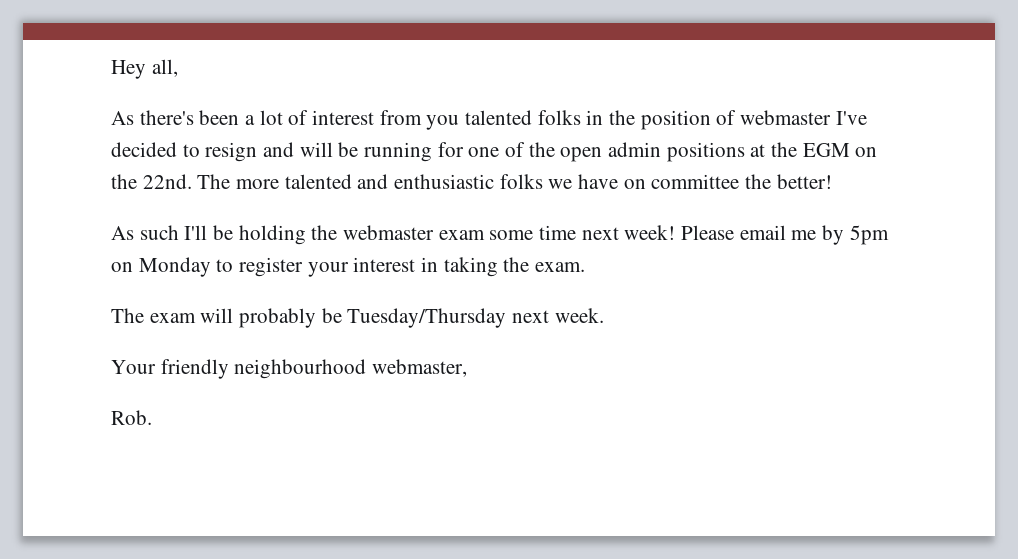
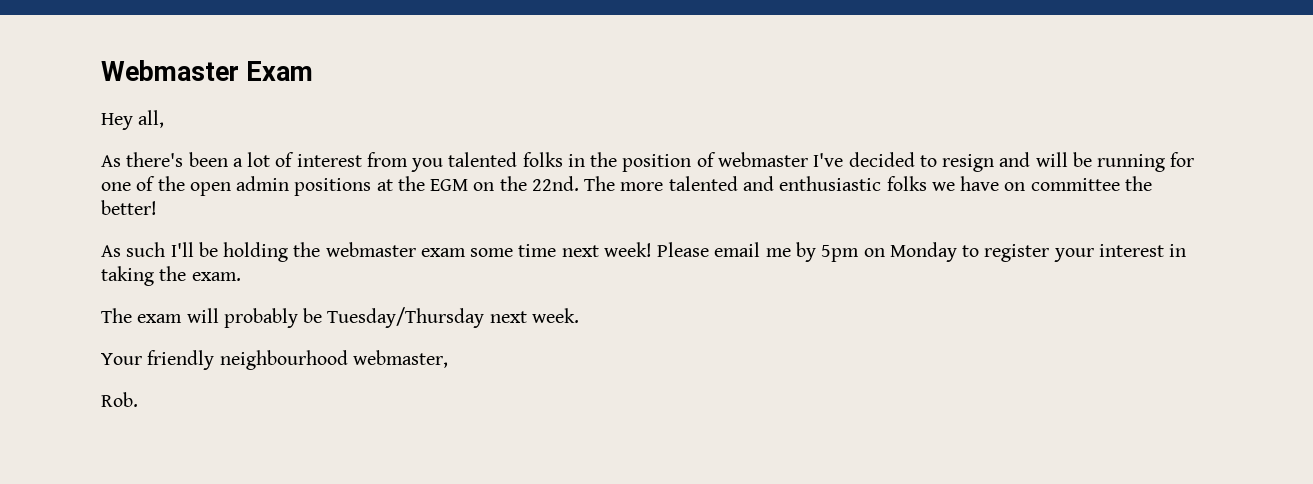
+ Webmaster Exam

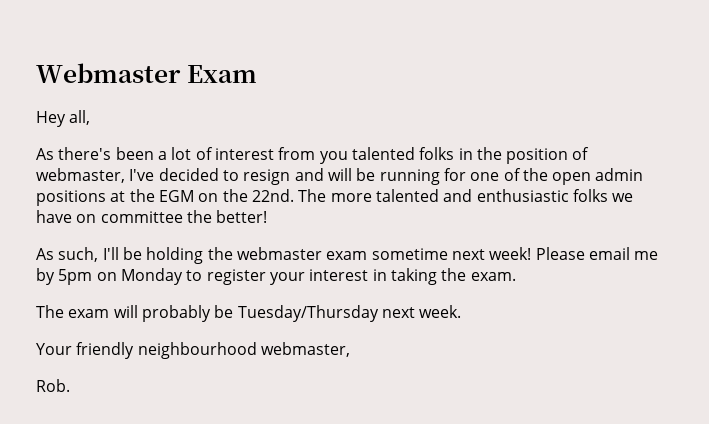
- As there's been a lot of interest from you talented folks in the position of webmaster I've decided to resign and will be running for one of the open admin positions at the EGM on the 22nd.
+ As there's been a lot of interest from you talented folks in the position of webmaster, I've decided to resign and will be running for one of the open admin positions at the EGM on the 22nd.
- As such I'll be holding the webmaster exam some time next week!
+ As such, I'll be holding the webmaster exam sometime next week!

